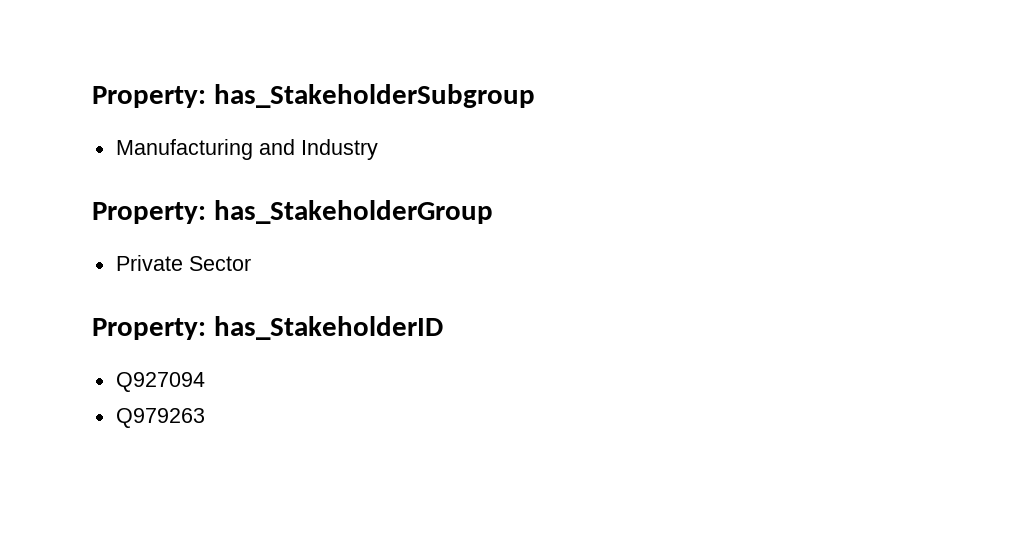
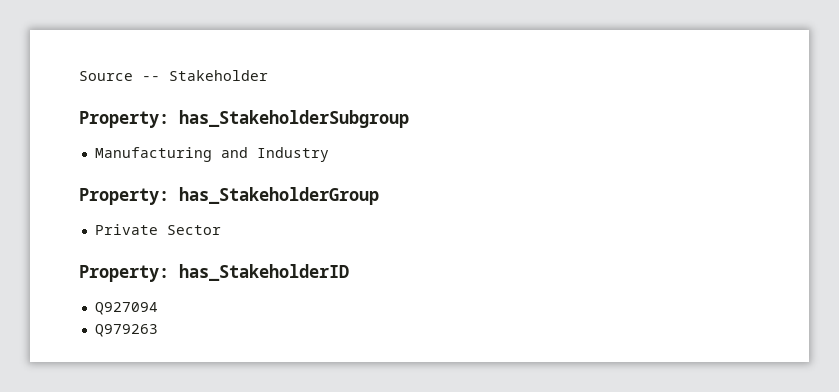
+ Source -- Stakeholder

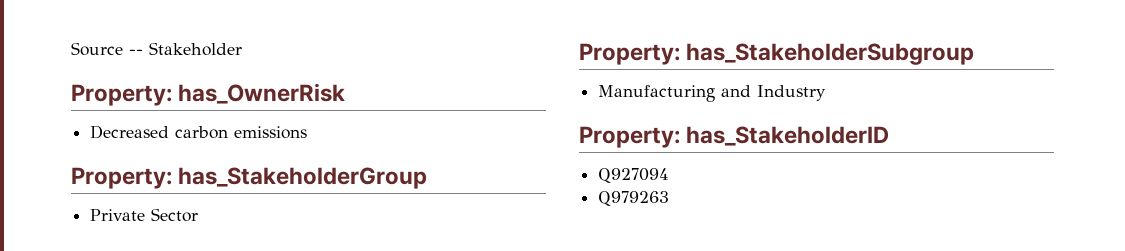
+ Property: has_OwnerRisk
+ Decreased carbon emissions
+ Property: has_StakeholderGroup
+ Private Sector
- Property: has_StakeholderGroup
- Private Sector

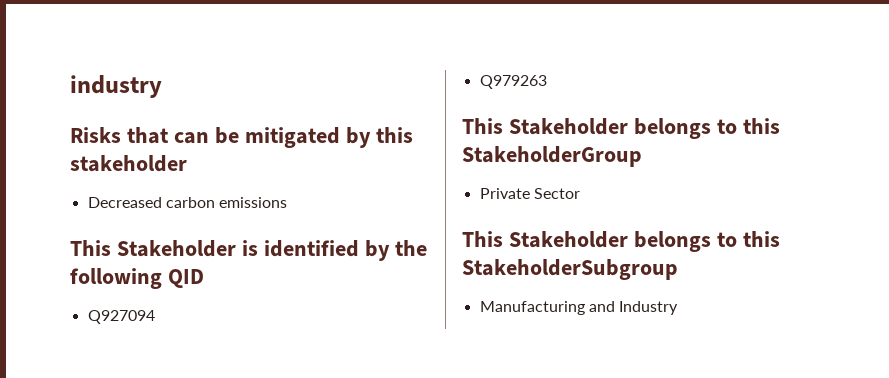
- Source -- Stakeholder
- Property: has_OwnerRisk
+ industry
+ Risks that can be mitigated by this stakeholder
  Decreased carbon emissions
- Property: has_StakeholderGroup
+ This Stakeholder is identified by the following QID
+ Q927094
+ Q979263
+ This Stakeholder belongs to this StakeholderGroup
  Private Sector
- Property: has_StakeholderSubgroup
+ This Stakeholder belongs to this StakeholderSubgroup
- Property: has_StakeholderID
- Q927094
- Q979263

